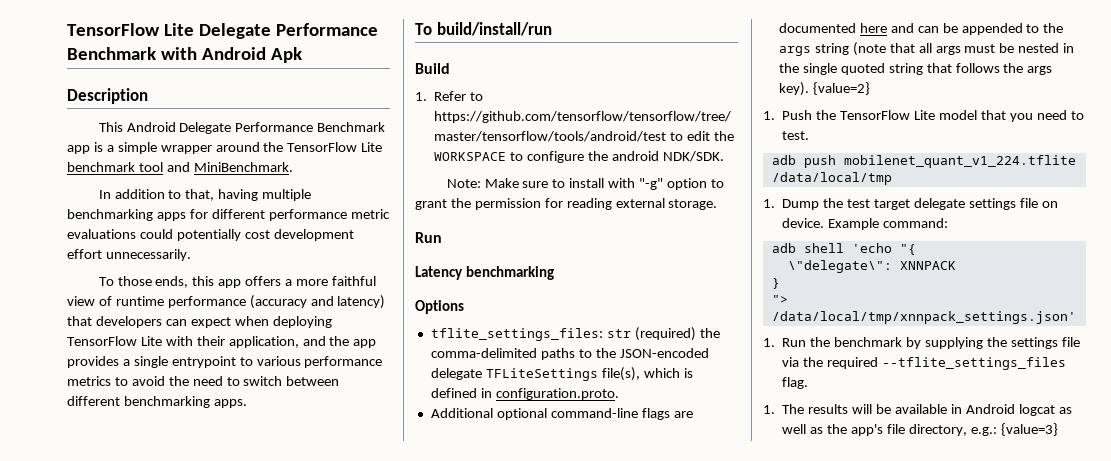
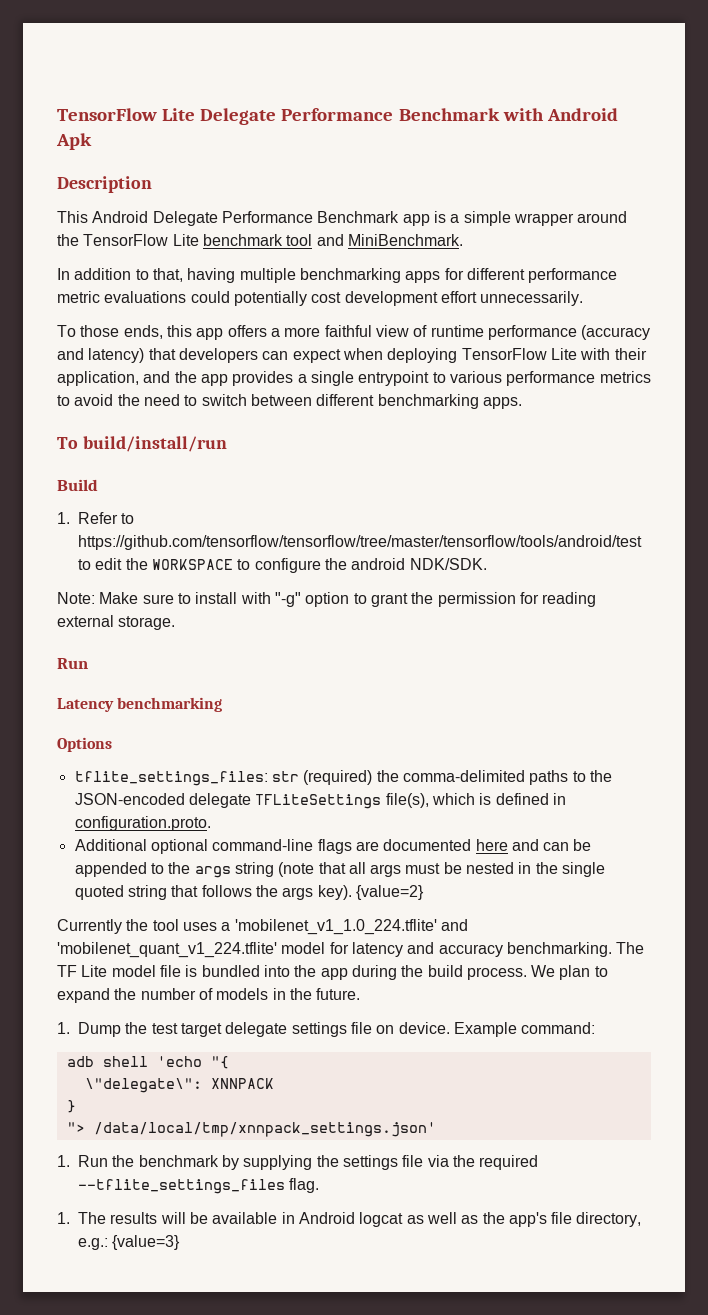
- 1. Push the TensorFlow Lite model that you need to test.
- adb push mobilenet_quant_v1_224.tflite /data/local/tmp
+ Currently the tool uses a 'mobilenet_v1_1.0_224.tflite' and 'mobilenet_quant_v1_224.tflite' model for latency and accuracy benchmarking. The TF Lite model file is bundled into the app during the build process. We plan to expand the number of models in the future.

